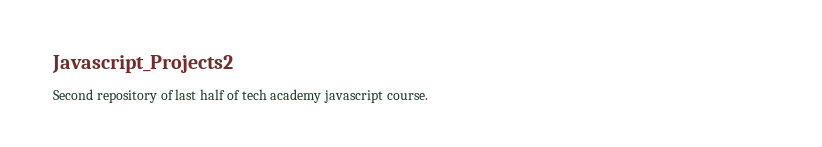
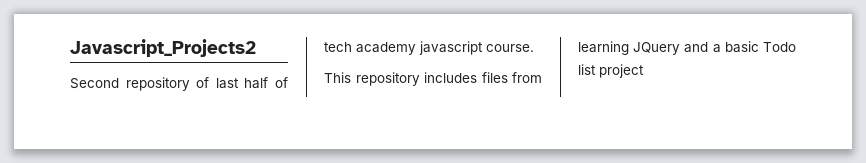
+ This repository includes files from learning JQuery and a basic Todo list project

